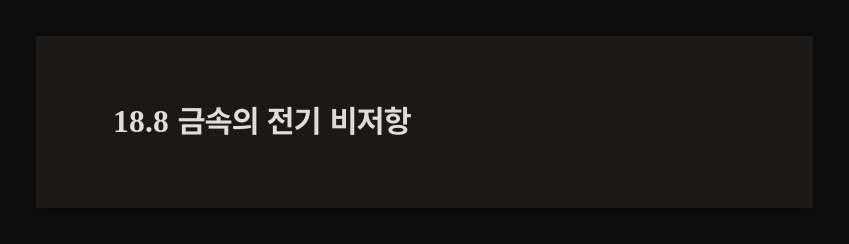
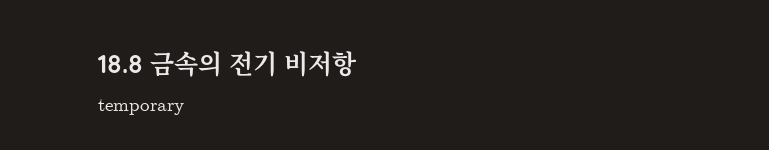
+ temporary

